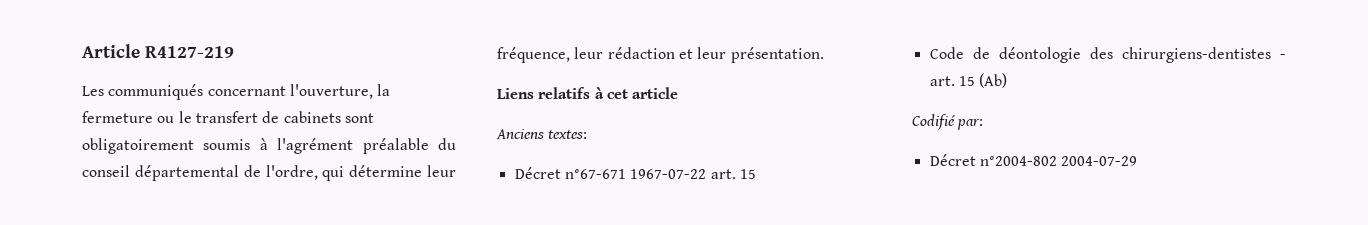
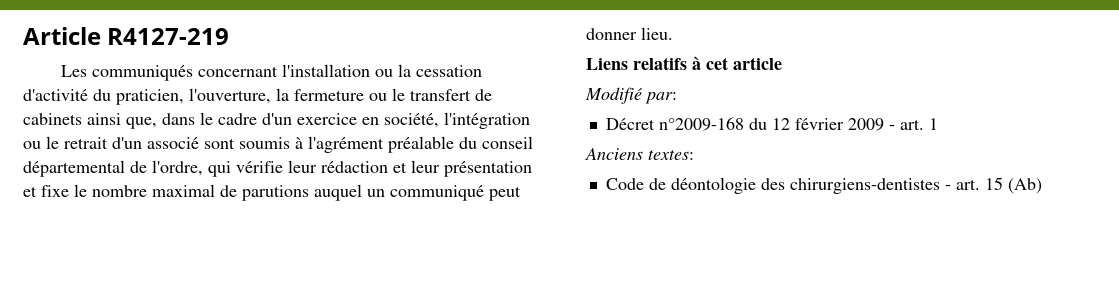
- Les communiqués concernant l'ouverture, la fermeture ou le transfert de cabinets sont obligatoirement soumis à l'agrément préalable du conseil départemental de l'ordre, qui détermine leur fréquence, leur rédaction et leur présentation.
+ Les communiqués concernant l'installation ou la cessation d'activité du praticien, l'ouverture, la fermeture ou le transfert de cabinets ainsi que, dans le cadre d'un exercice en société, l'intégration ou le retrait d'un associé sont soumis à l'agrément préalable du conseil départemental de l'ordre, qui vérifie leur rédaction et leur présentation et fixe le nombre maximal de parutions auquel un communiqué peut donner lieu.
+ Modifié par:
+ Décret n°2009-168 du 12 février 2009 - art. 1
  Anciens textes:
- Décret n°67-671 1967-07-22 art. 15
- Codifié par:
- Décret n°2004-802 2004-07-29

